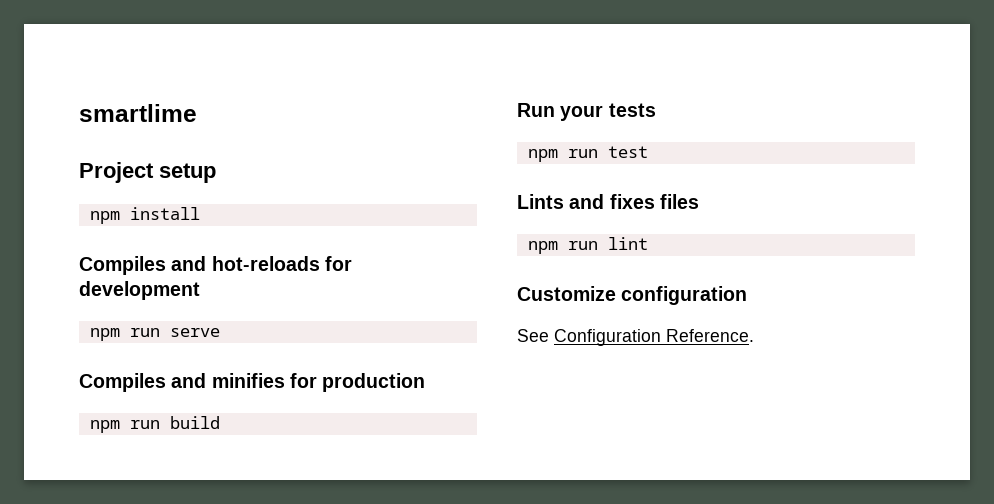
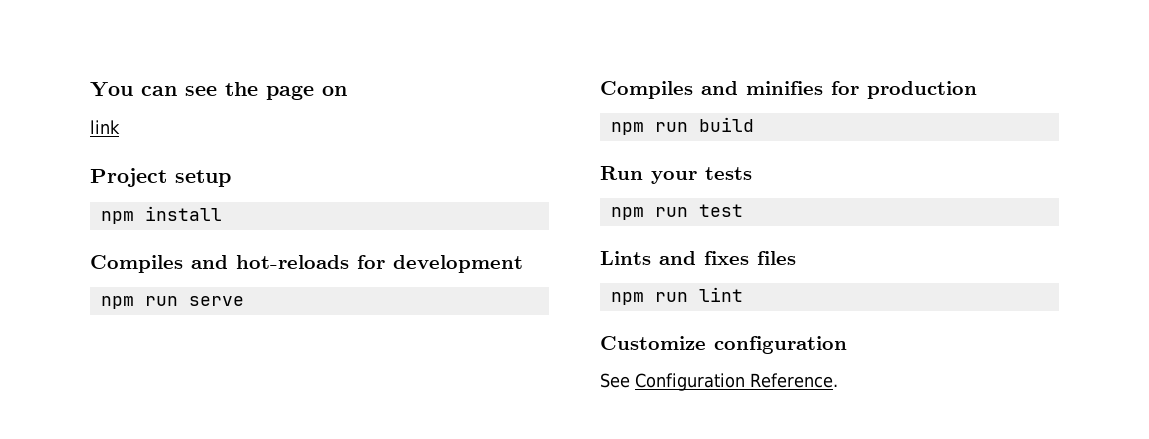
- smartlime
+ You can see the page on
+ link

